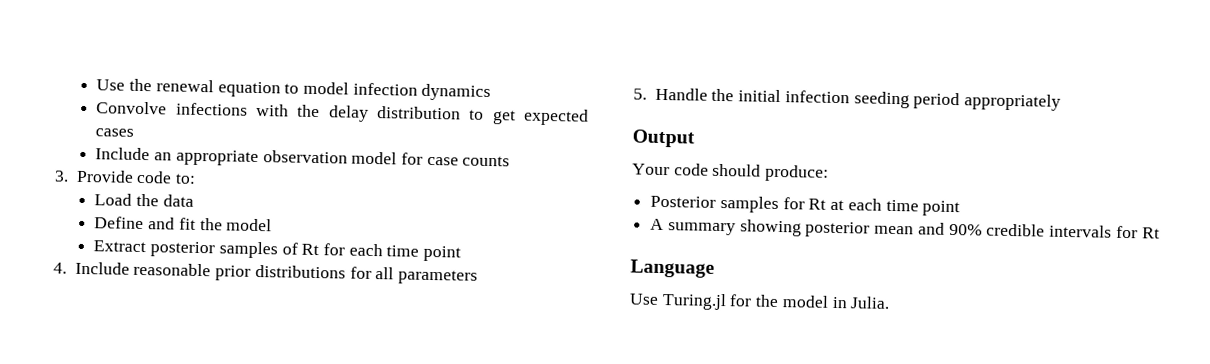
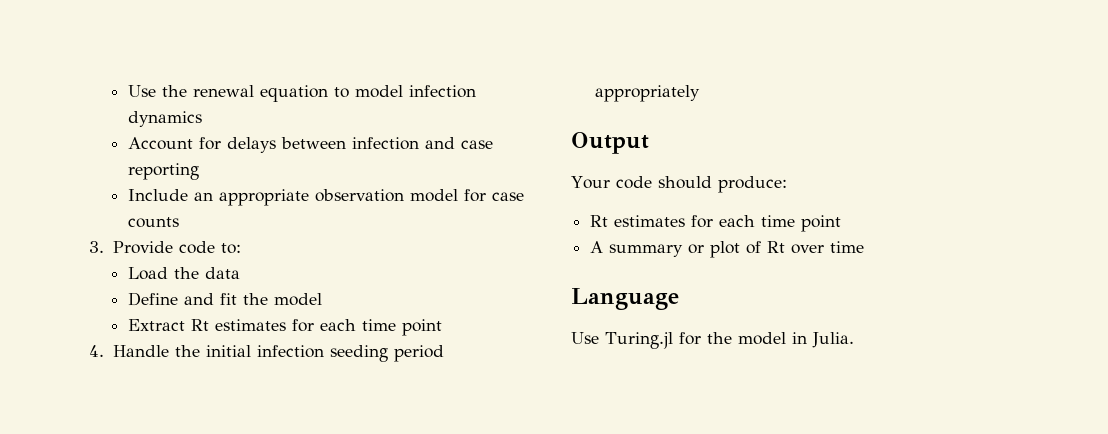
- Convolve infections with the delay distribution to get expected cases
+ Account for delays between infection and case reporting
- Extract posterior samples of Rt for each time point
+ Extract Rt estimates for each time point
- 4. Include reasonable prior distributions for all parameters
- 5. Handle the initial infection seeding period appropriately
+ 4. Handle the initial infection seeding period appropriately
  Your code should produce:
- Posterior samples for Rt at each time point
+ Rt estimates for each time point
- A summary showing posterior mean and 90% credible intervals for Rt
+ A summary or plot of Rt over time

